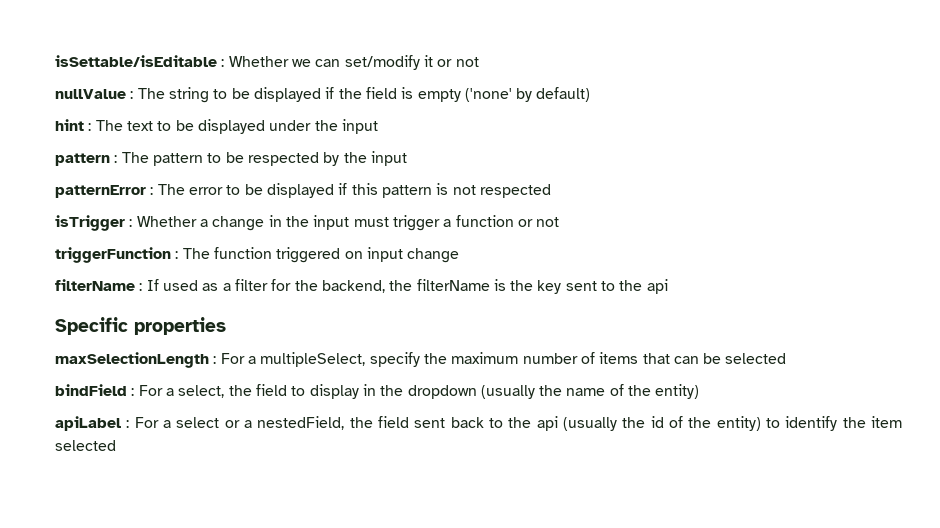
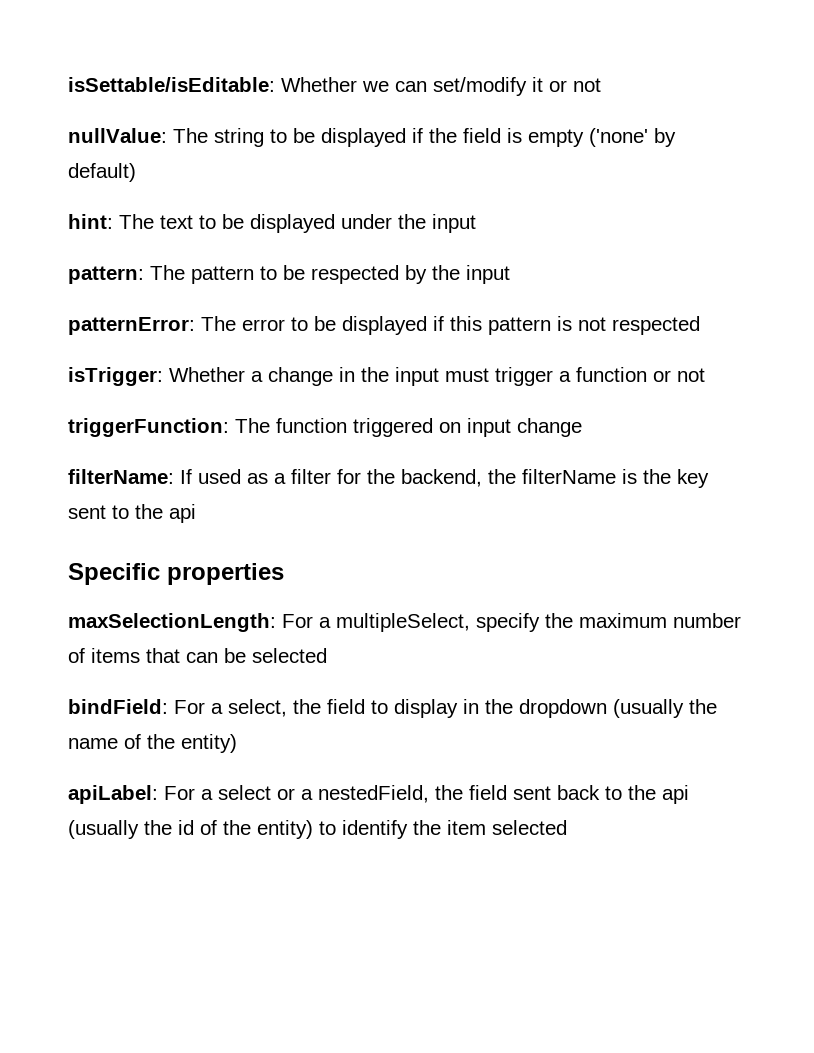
- isSettable/isEditable : Whether we can set/modify it or not
+ isSettable/isEditable: Whether we can set/modify it or not
- nullValue : The string to be displayed if the field is empty ('none' by default)
+ nullValue: The string to be displayed if the field is empty ('none' by default)
- hint : The text to be displayed under the input
+ hint: The text to be displayed under the input
- pattern : The pattern to be respected by the input
+ pattern: The pattern to be respected by the input
- patternError : The error to be displayed if this pattern is not respected
+ patternError: The error to be displayed if this pattern is not respected
- isTrigger : Whether a change in the input must trigger a function or not
+ isTrigger: Whether a change in the input must trigger a function or not
- triggerFunction : The function triggered on input change
+ triggerFunction: The function triggered on input change
- filterName : If used as a filter for the backend, the filterName is the key sent to the api
+ filterName: If used as a filter for the backend, the filterName is the key sent to the api
- maxSelectionLength : For a multipleSelect, specify the maximum number of items that can be selected
+ maxSelectionLength: For a multipleSelect, specify the maximum number of items that can be selected
- bindField : For a select, the field to display in the dropdown (usually the name of the entity)
+ bindField: For a select, the field to display in the dropdown (usually the name of the entity)
- apiLabel : For a select or a nestedField, the field sent back to the api (usually the id of the entity) to identify the item selected
+ apiLabel: For a select or a nestedField, the field sent back to the api (usually the id of the entity) to identify the item selected

